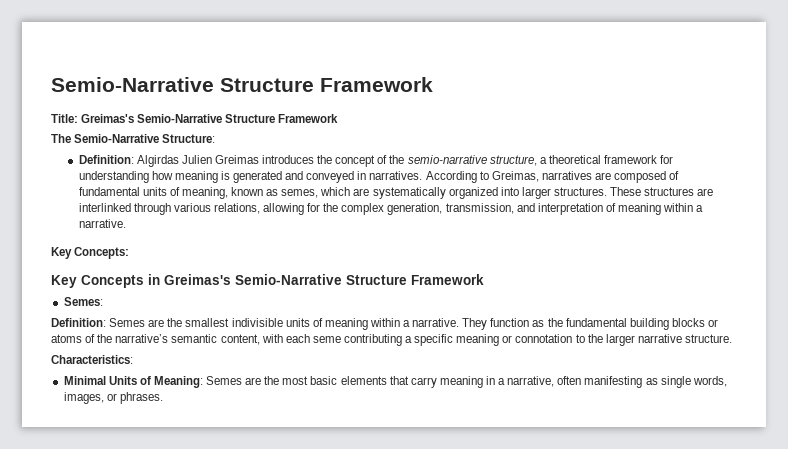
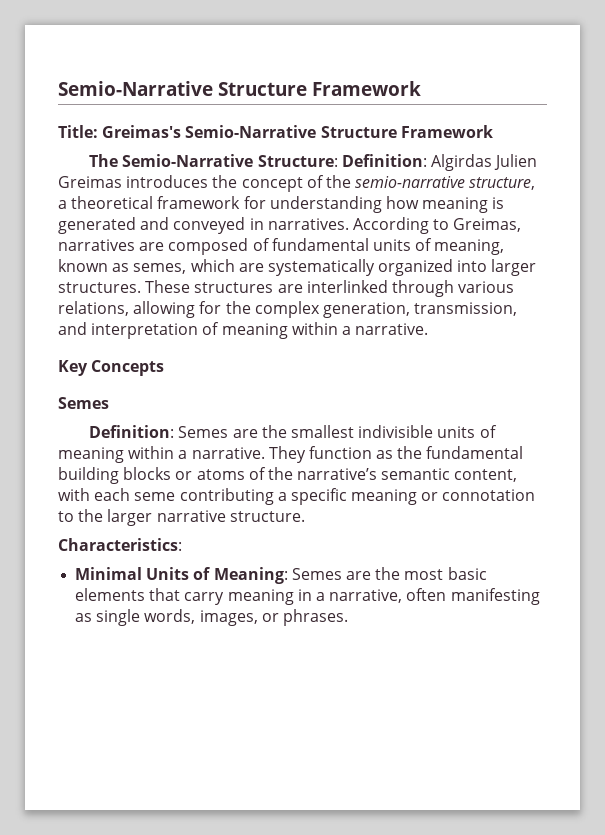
- The Semio-Narrative Structure:
- Definition: Algirdas Julien Greimas introduces the concept of the semio-narrative structure, a theoretical framework for understanding how meaning is generated and conveyed in narratives.
+ The Semio-Narrative Structure: Definition: Algirdas Julien Greimas introduces the concept of the semio-narrative structure, a theoretical framework for understanding how meaning is generated and conveyed in narratives.
- Key Concepts:
- Key Concepts in Greimas's Semio-Narrative Structure Framework
- Semes:
+ Key Concepts
+ Semes

